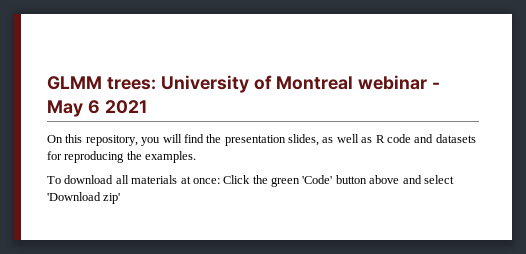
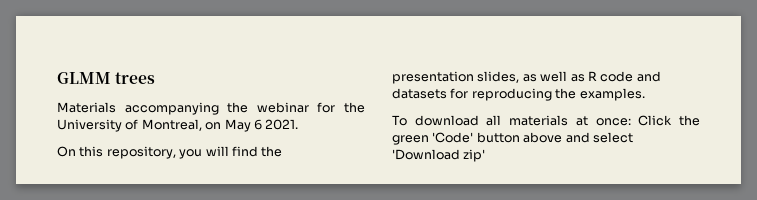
- GLMM trees: University of Montreal webinar - May 6 2021
+ GLMM trees
+ Materials accompanying the webinar for the University of Montreal, on May 6 2021.

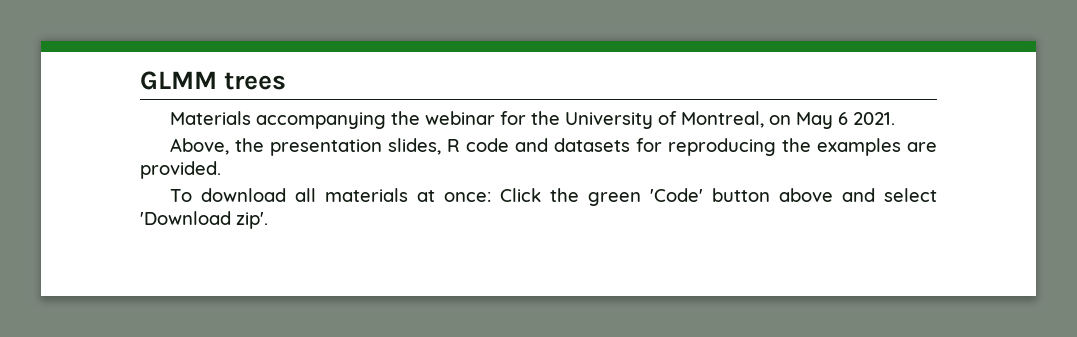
- On this repository, you will find the presentation slides, as well as R code and datasets for reproducing the examples.
+ Above, the presentation slides, R code and datasets for reproducing the examples are provided.
- To download all materials at once: Click the green 'Code' button above and select 'Download zip'
+ To download all materials at once: Click the green 'Code' button above and select 'Download zip'.

